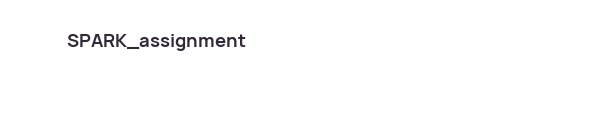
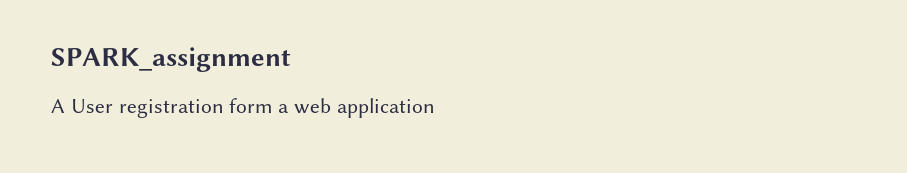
+ A User registration form a web application

